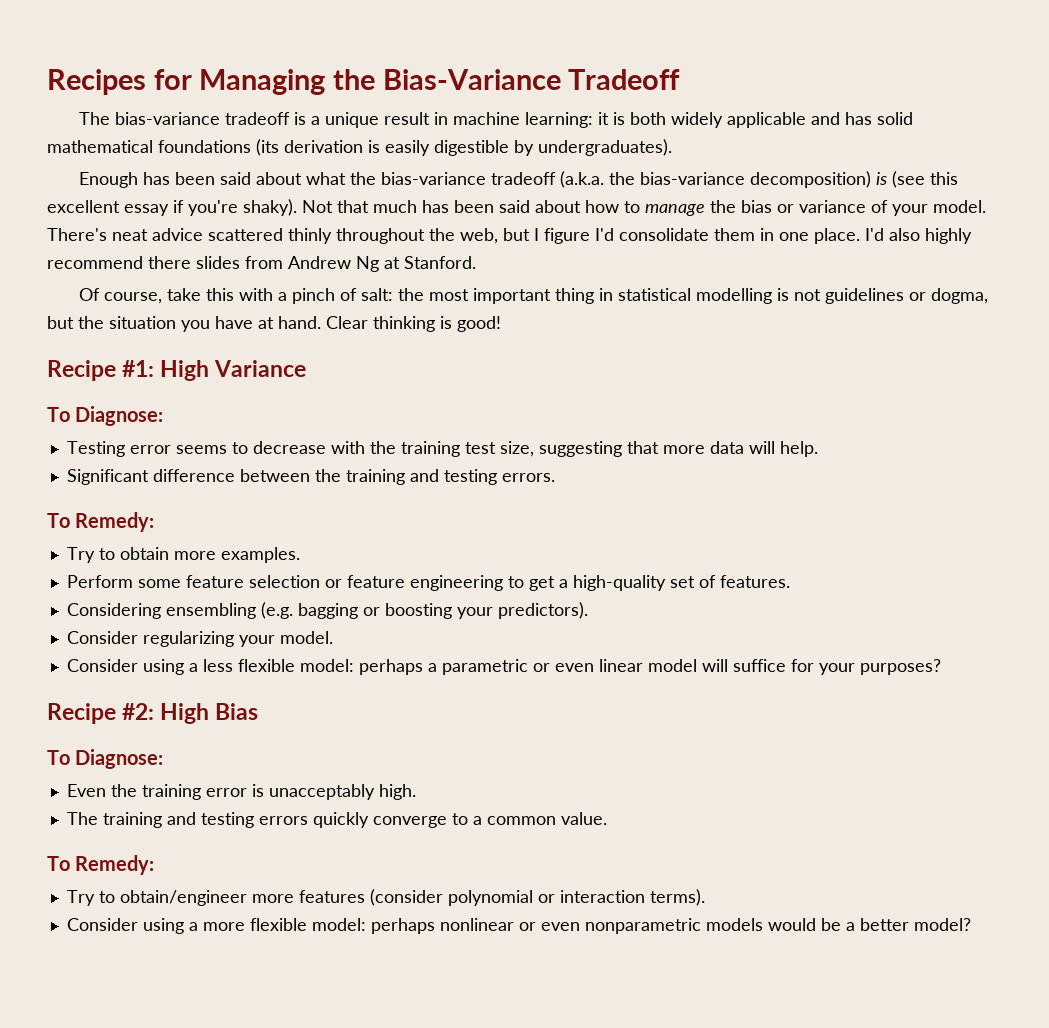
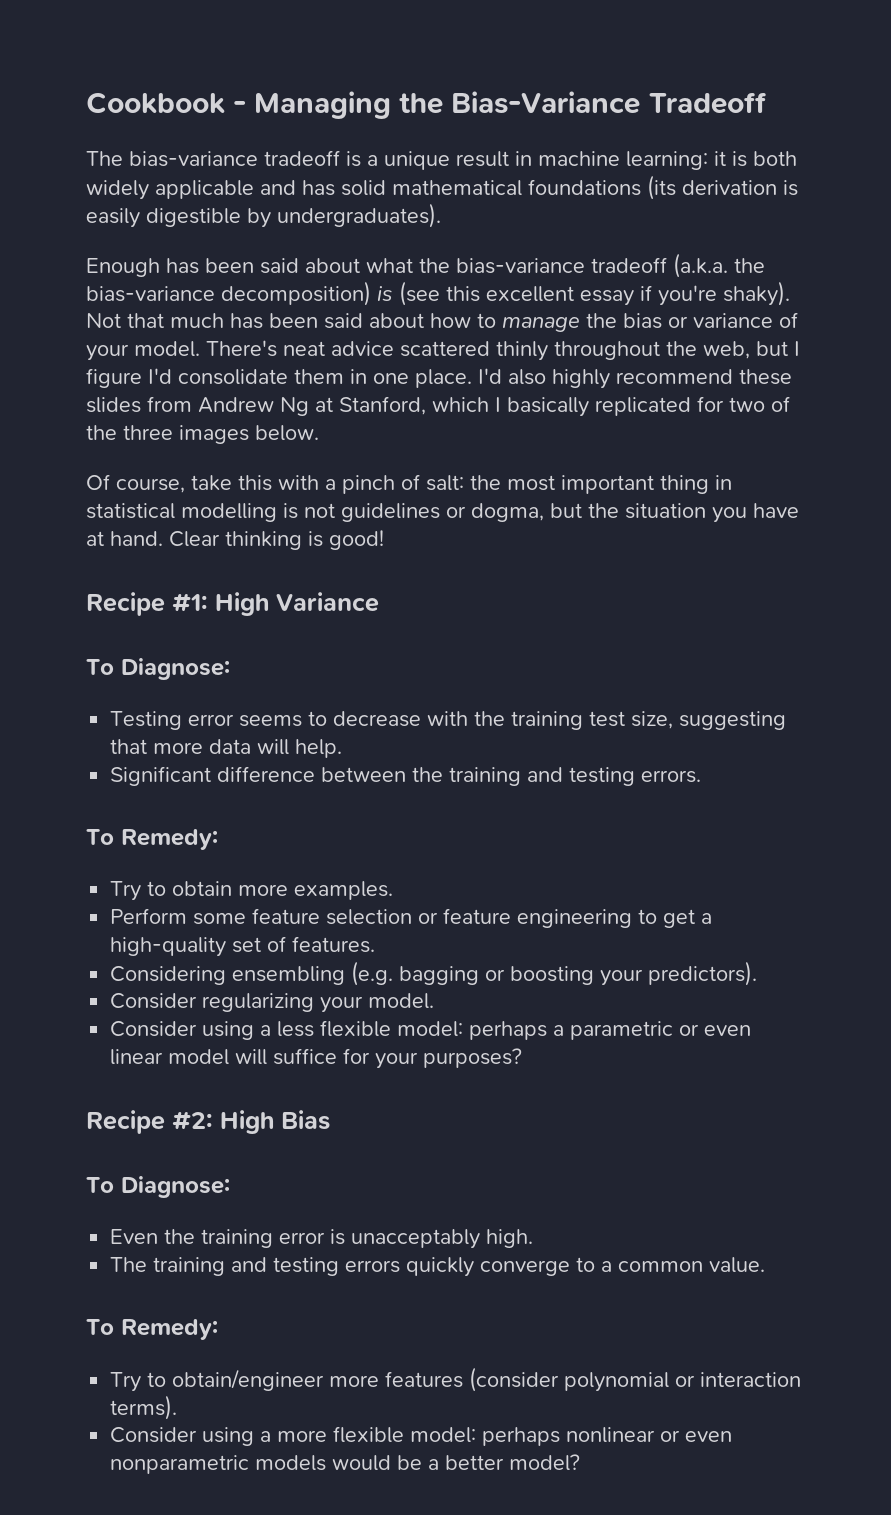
- Recipes for Managing the Bias-Variance Tradeoff
+ Cookbook - Managing the Bias-Variance Tradeoff
- I'd also highly recommend there slides from Andrew Ng at Stanford.
+ I'd also highly recommend these slides from Andrew Ng at Stanford, which I basically replicated for two of the three images below.

